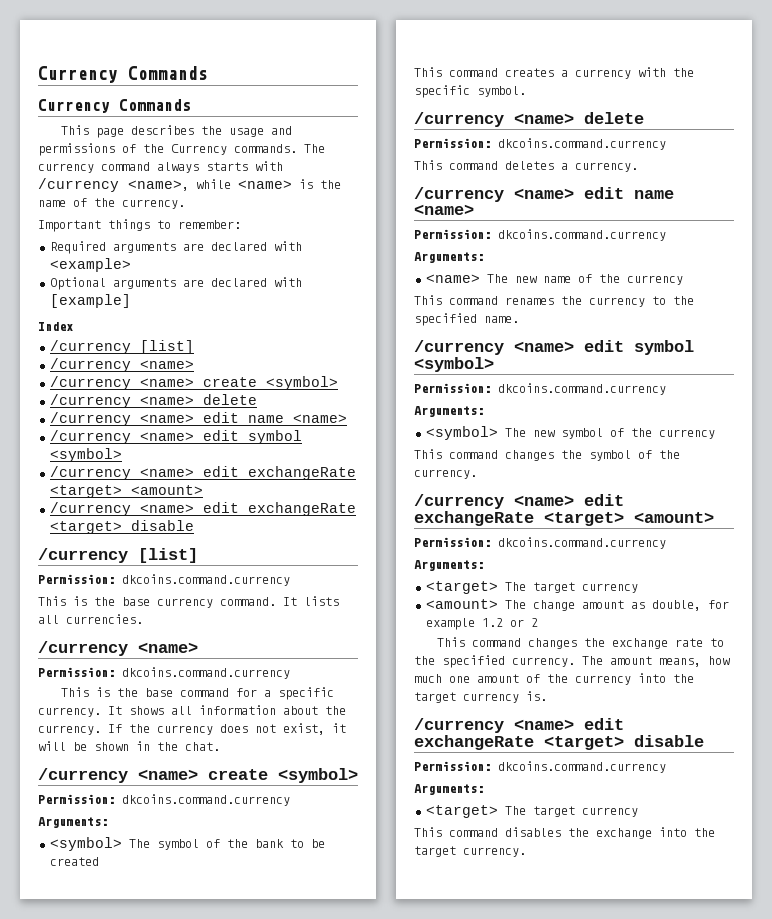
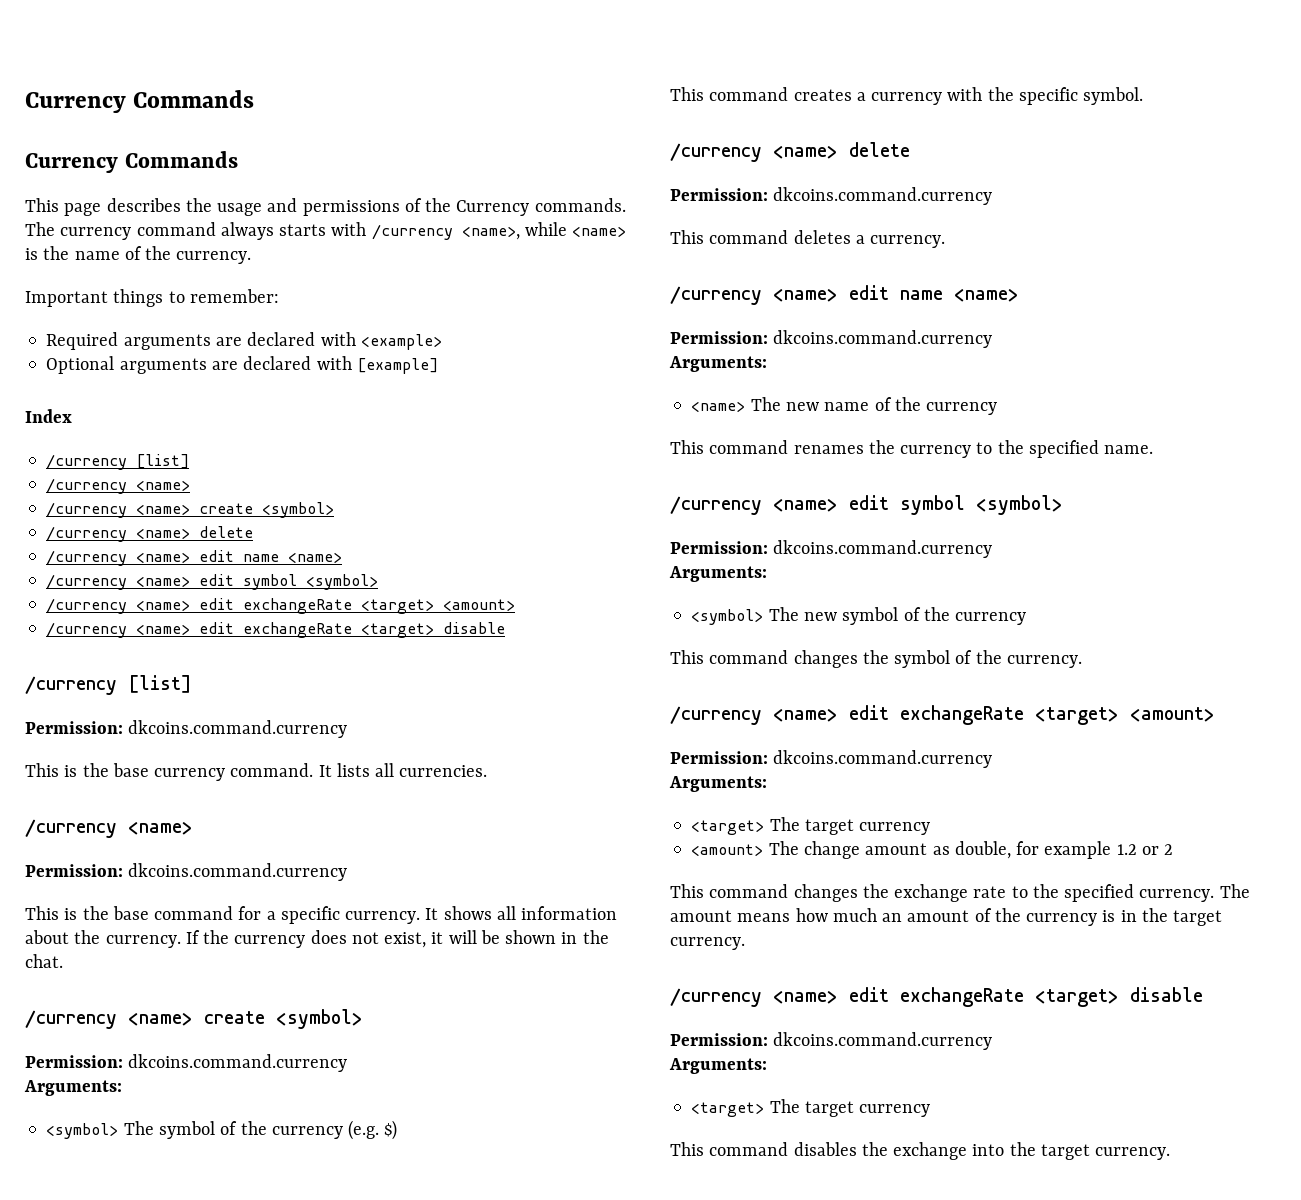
- <symbol> The symbol of the bank to be created
+ <symbol> The symbol of the currency (e.g. $)
- The amount means, how much one amount of the currency into the target currency is.
+ The amount means how much an amount of the currency is in the target currency.

